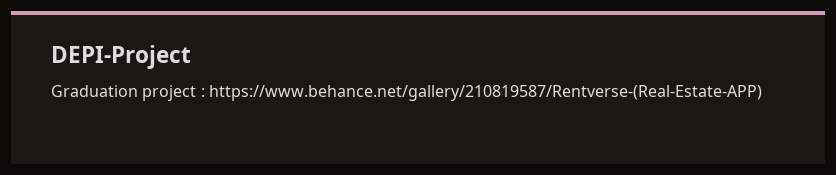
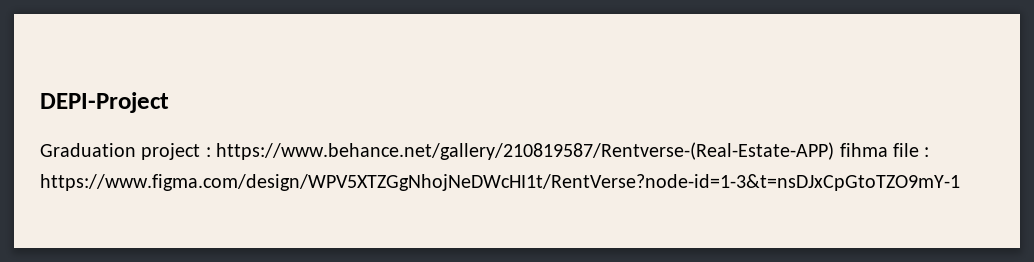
- Graduation project : https://www.behance.net/gallery/210819587/Rentverse-(Real-Estate-APP)
+ Graduation project : https://www.behance.net/gallery/210819587/Rentverse-(Real-Estate-APP) fihma file : https://www.figma.com/design/WPV5XTZGgNhojNeDWcHI1t/RentVerse?node-id=1-3&t=nsDJxCpGtoTZO9mY-1

